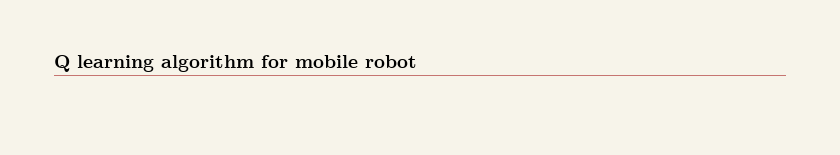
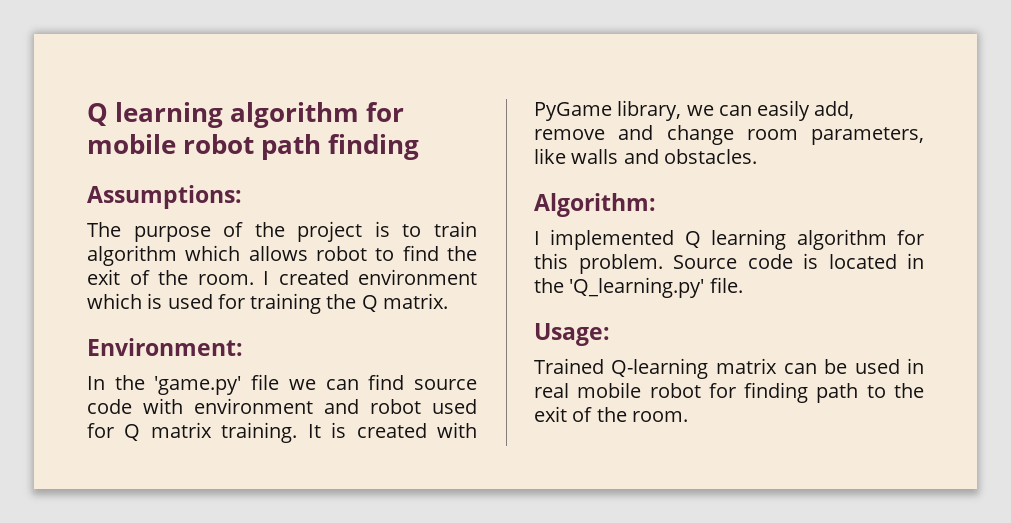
- Q learning algorithm for mobile robot
+ Q learning algorithm for mobile robot path finding
+ Assumptions:
+ The purpose of the project is to train algorithm which allows robot to find the exit of the room. I created environment which is used for training the Q matrix.
+ Environment:
+ In the 'game.py' file we can find source code with environment and robot used for Q matrix training. It is created with PyGame library, we can easily add, remove and change room parameters, like walls and obstacles.
+ Algorithm:
+ I implemented Q learning algorithm for this problem. Source code is located in the 'Q_learning.py' file.
+ Usage:
+ Trained Q-learning matrix can be used in real mobile robot for finding path to the exit of the room.

